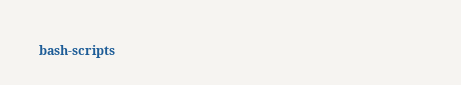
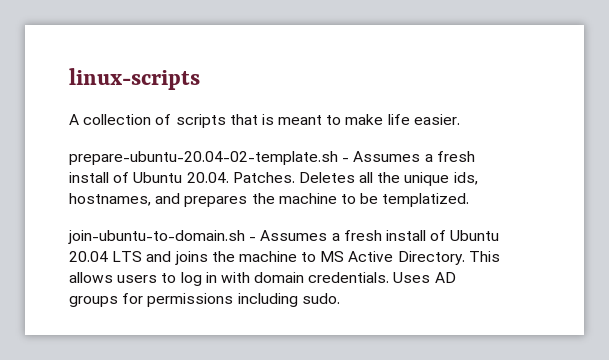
- bash-scripts
+ linux-scripts
+ A collection of scripts that is meant to make life easier.
+ prepare-ubuntu-20.04-02-template.sh - Assumes a fresh install of Ubuntu 20.04. Patches. Deletes all the unique ids, hostnames, and prepares the machine to be templatized.
+ join-ubuntu-to-domain.sh - Assumes a fresh install of Ubuntu 20.04 LTS and joins the machine to MS Active Directory. This allows users to log in with domain credentials. Uses AD groups for permissions including sudo.

